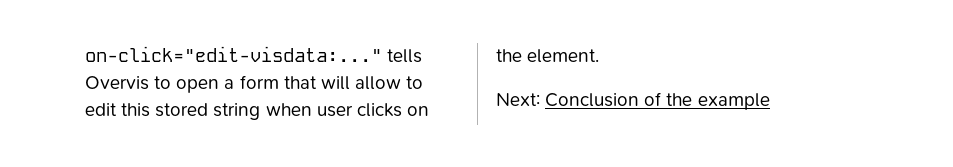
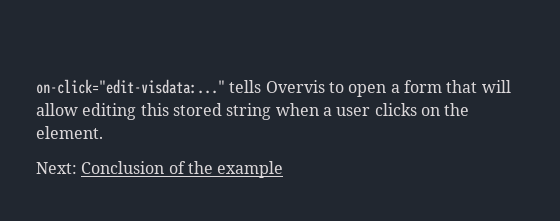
- on-click="edit-visdata:..." tells Overvis to open a form that will allow to edit this stored string when user clicks on the element.
+ on-click="edit-visdata:..." tells Overvis to open a form that will allow editing this stored string when a user clicks on the element.

